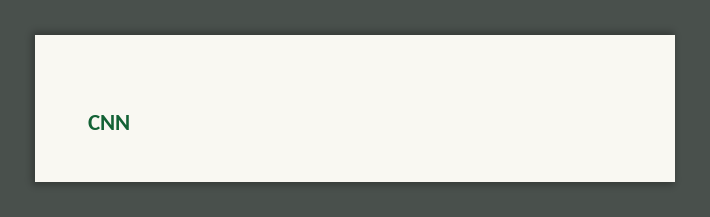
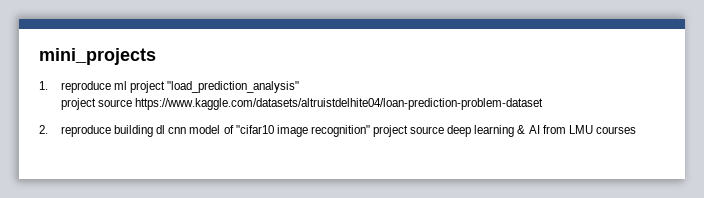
- CNN
+ mini_projects
+ 1. reproduce ml project "load_prediction_analysis"
+ project source https://www.kaggle.com/datasets/altruistdelhite04/loan-prediction-problem-dataset
+ 2. reproduce building dl cnn model of "cifar10 image recognition" project source deep learning & AI from LMU courses

